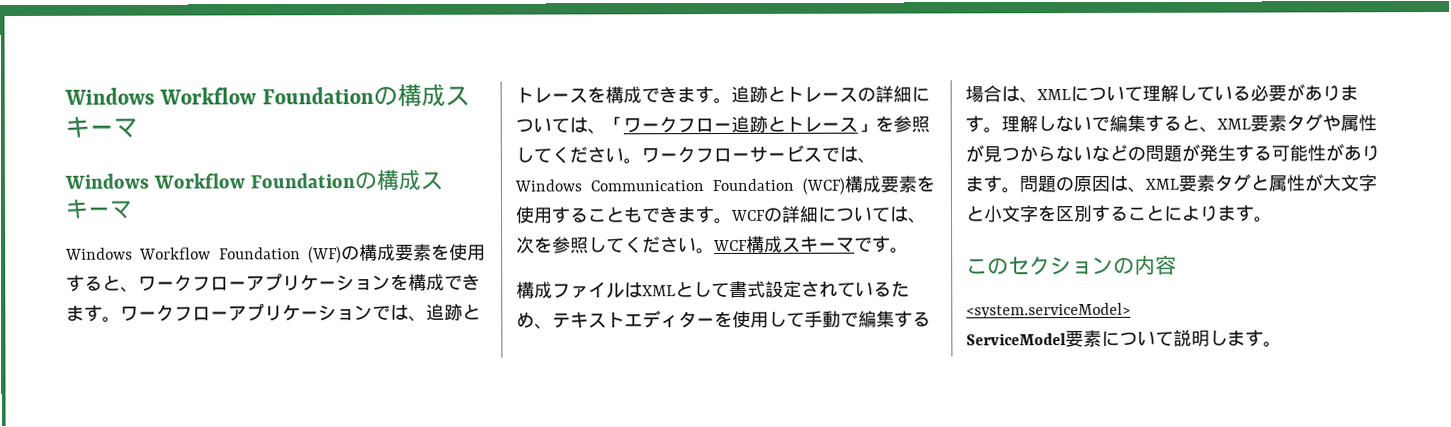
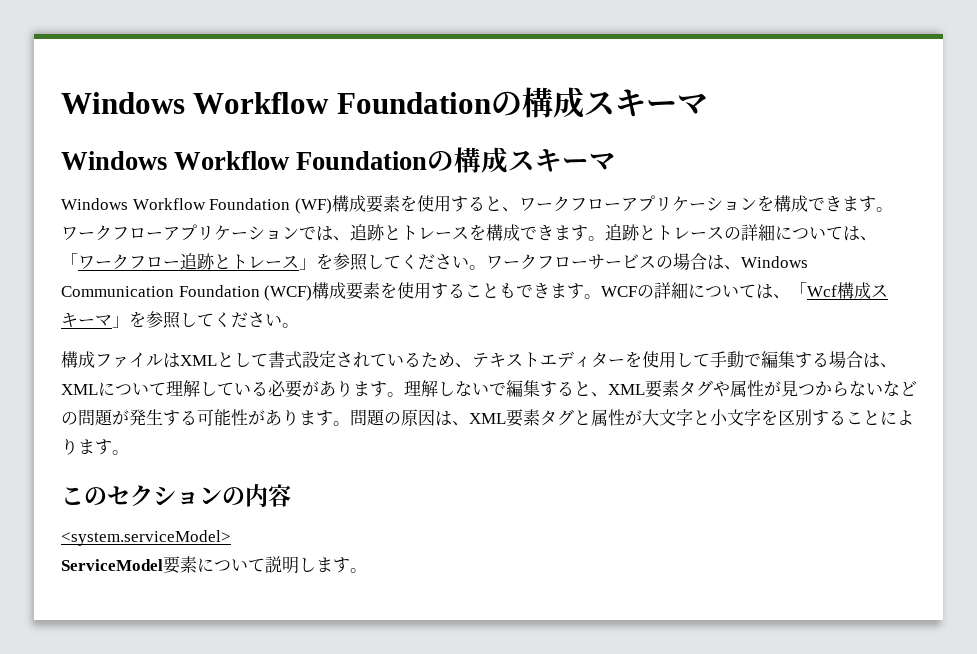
- Windows Workflow Foundation (WF)の構成要素を使用すると、ワークフローアプリケーションを構成できます。
+ Windows Workflow Foundation (WF)構成要素を使用すると、ワークフローアプリケーションを構成できます。
- ワークフローサービスでは、Windows Communication Foundation (WCF)構成要素を使用することもできます。
+ ワークフローサービスの場合は、Windows Communication Foundation (WCF)構成要素を使用することもできます。
- WCFの詳細については、次を参照してください。WCF構成スキーマです。
+ WCFの詳細については、「Wcf構成スキーマ」を参照してください。

